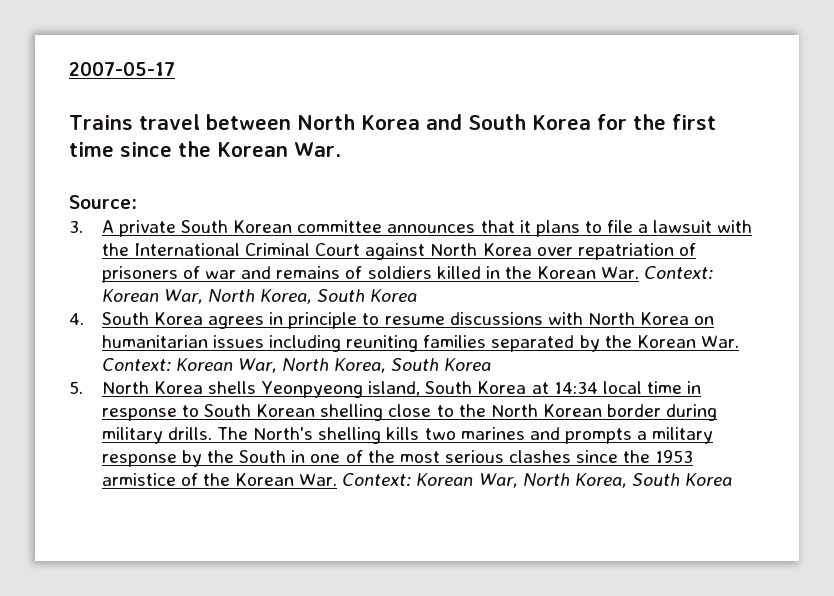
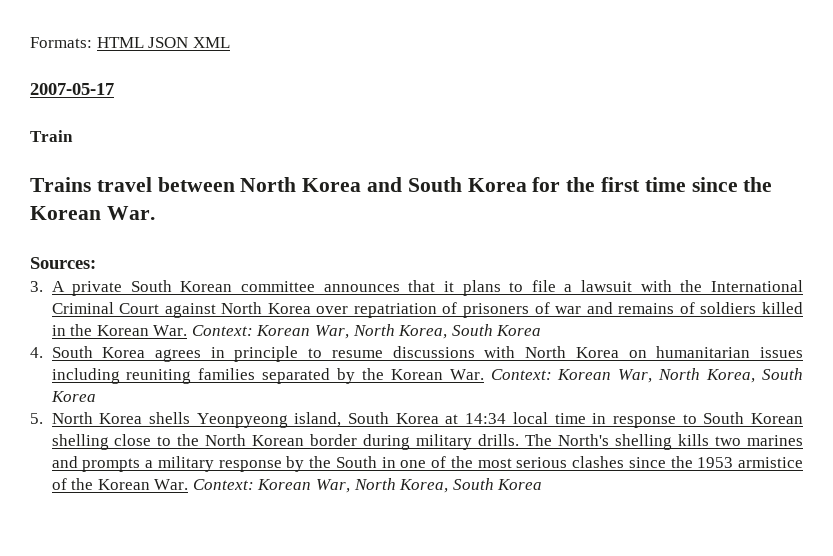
+ Formats: HTML JSON XML
+ Train
- Source:
+ Sources:

